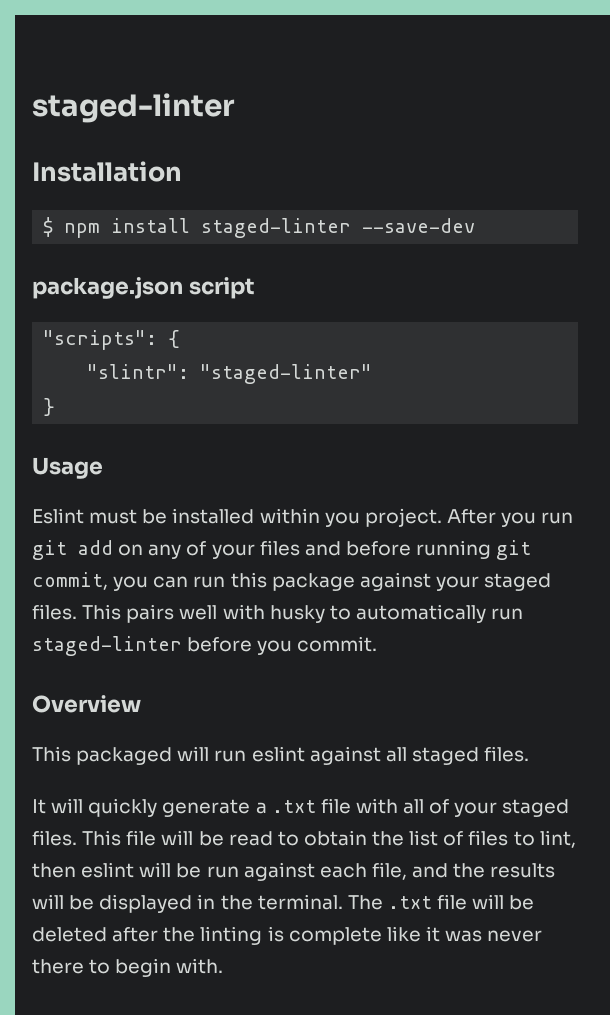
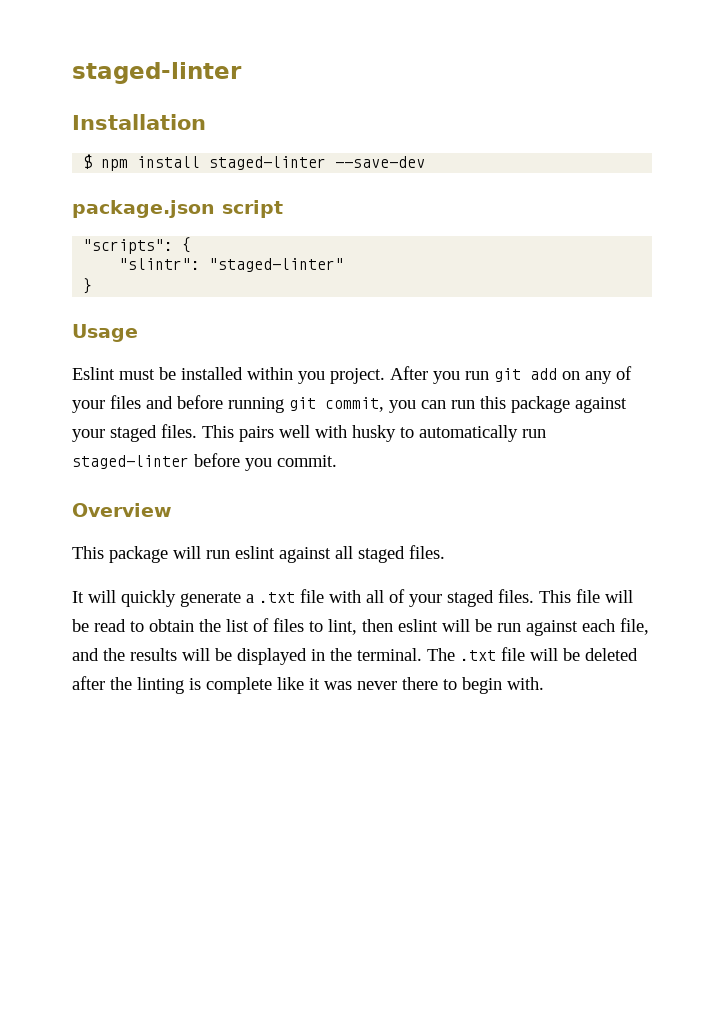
- This packaged will run eslint against all staged files.
+ This package will run eslint against all staged files.

